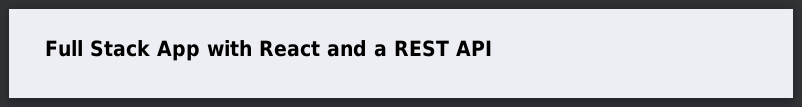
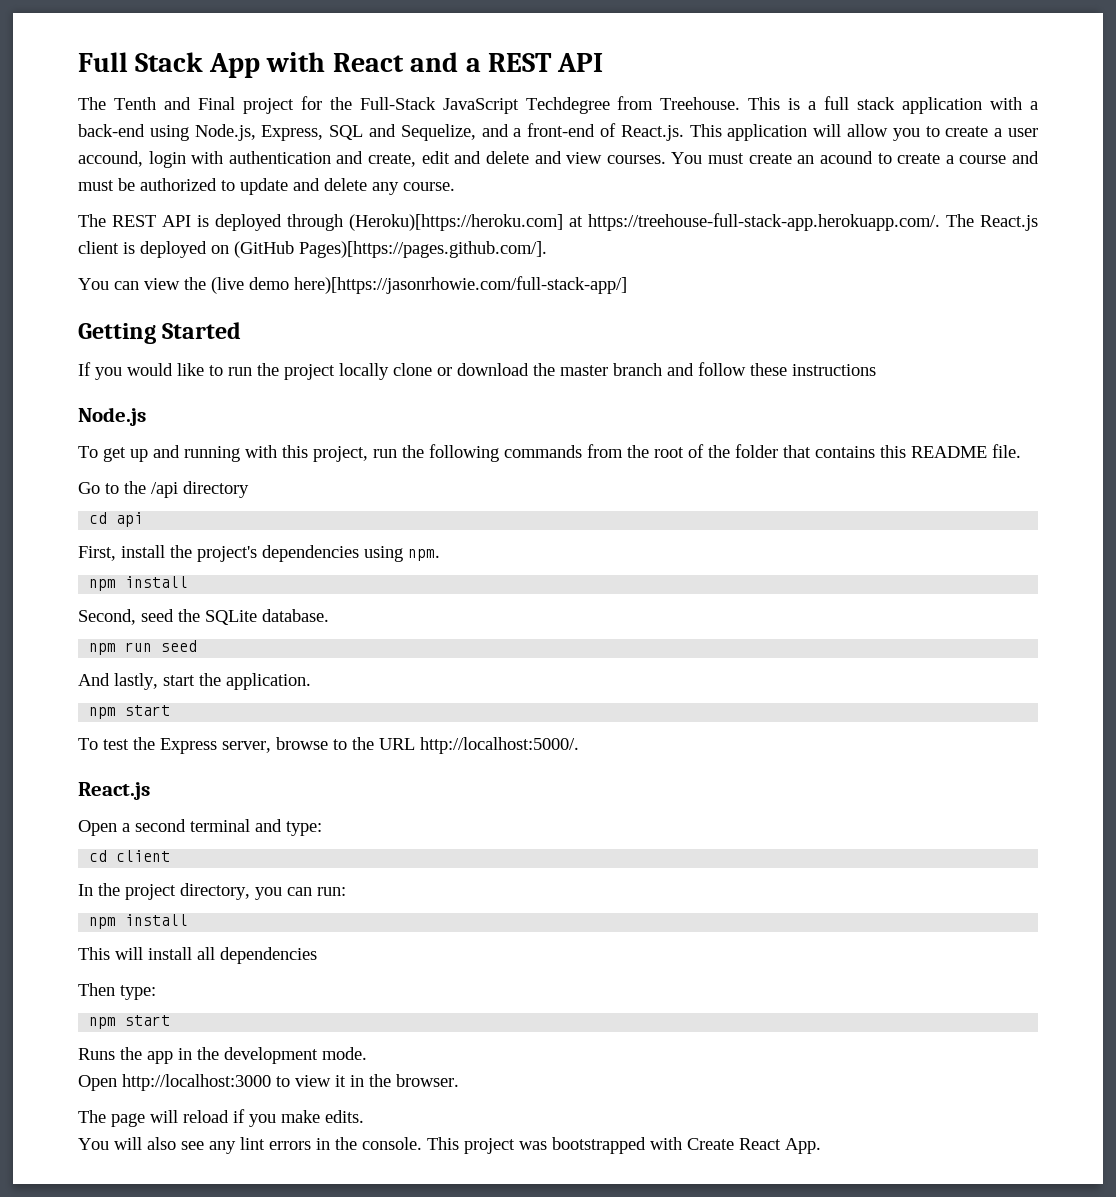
+ The Tenth and Final project for the Full-Stack JavaScript Techdegree from Treehouse. This is a full stack application with a back-end using Node.js, Express, SQL and Sequelize, and a front-end of React.js. This application will allow you to create a user accound, login with authentication and create, edit and delete and view courses. You must create an acound to create a course and must be authorized to update and delete any course.
+ The REST API is deployed through (Heroku)[https://heroku.com] at https://treehouse-full-stack-app.herokuapp.com/. The React.js client is deployed on (GitHub Pages)[https://pages.github.com/].
+ You can view the (live demo here)[https://jasonrhowie.com/full-stack-app/]
+ Getting Started
+ If you would like to run the project locally clone or download the master branch and follow these instructions
+ Node.js
+ To get up and running with this project, run the following commands from the root of the folder that contains this README file.
+ Go to the /api directory
+ cd api
+ First, install the project's dependencies using npm.
+ npm install
+ Second, seed the SQLite database.
+ npm run seed
+ And lastly, start the application.
+ npm start
+ To test the Express server, browse to the URL http://localhost:5000/.
+ React.js
+ Open a second terminal and type:
+ cd client
+ In the project directory, you can run:
+ npm install
+ This will install all dependencies
+ Then type:
+ npm start
+ Runs the app in the development mode.
+ Open http://localhost:3000 to view it in the browser.
+ The page will reload if you make edits.
+ You will also see any lint errors in the console. This project was bootstrapped with Create React App.

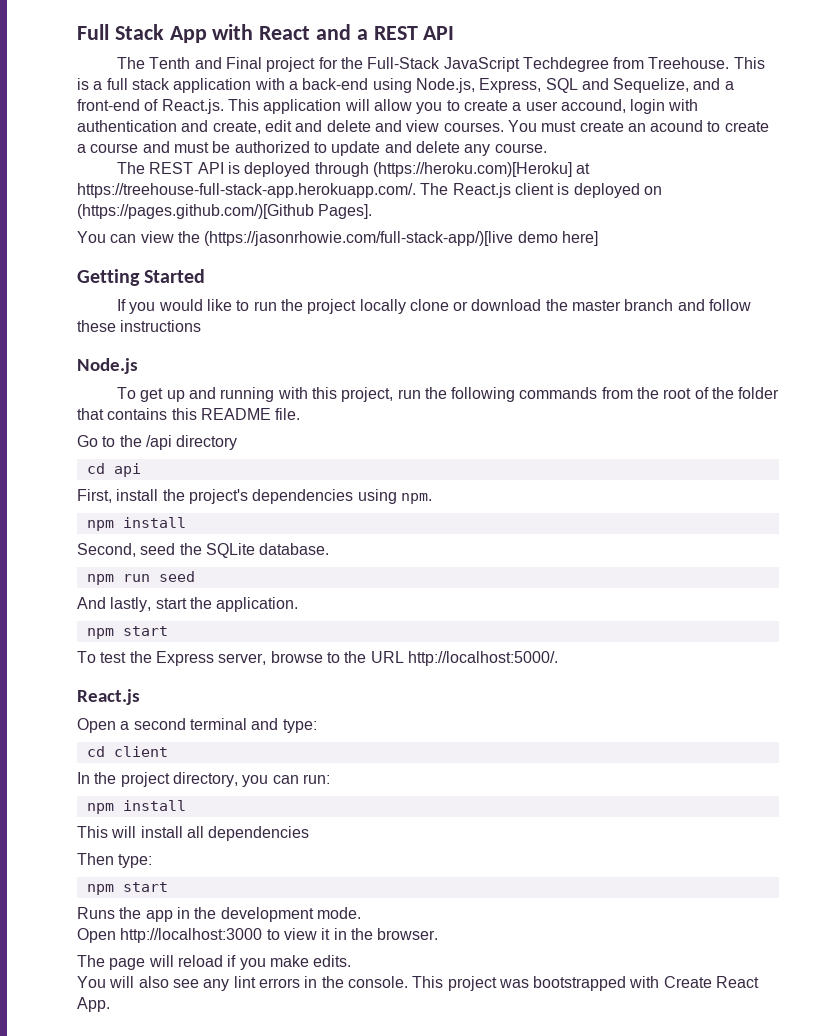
- The REST API is deployed through (Heroku)[https://heroku.com] at https://treehouse-full-stack-app.herokuapp.com/. The React.js client is deployed on (GitHub Pages)[https://pages.github.com/].
+ The REST API is deployed through (https://heroku.com)[Heroku] at https://treehouse-full-stack-app.herokuapp.com/. The React.js client is deployed on (https://pages.github.com/)[Github Pages].
- You can view the (live demo here)[https://jasonrhowie.com/full-stack-app/]
+ You can view the (https://jasonrhowie.com/full-stack-app/)[live demo here]

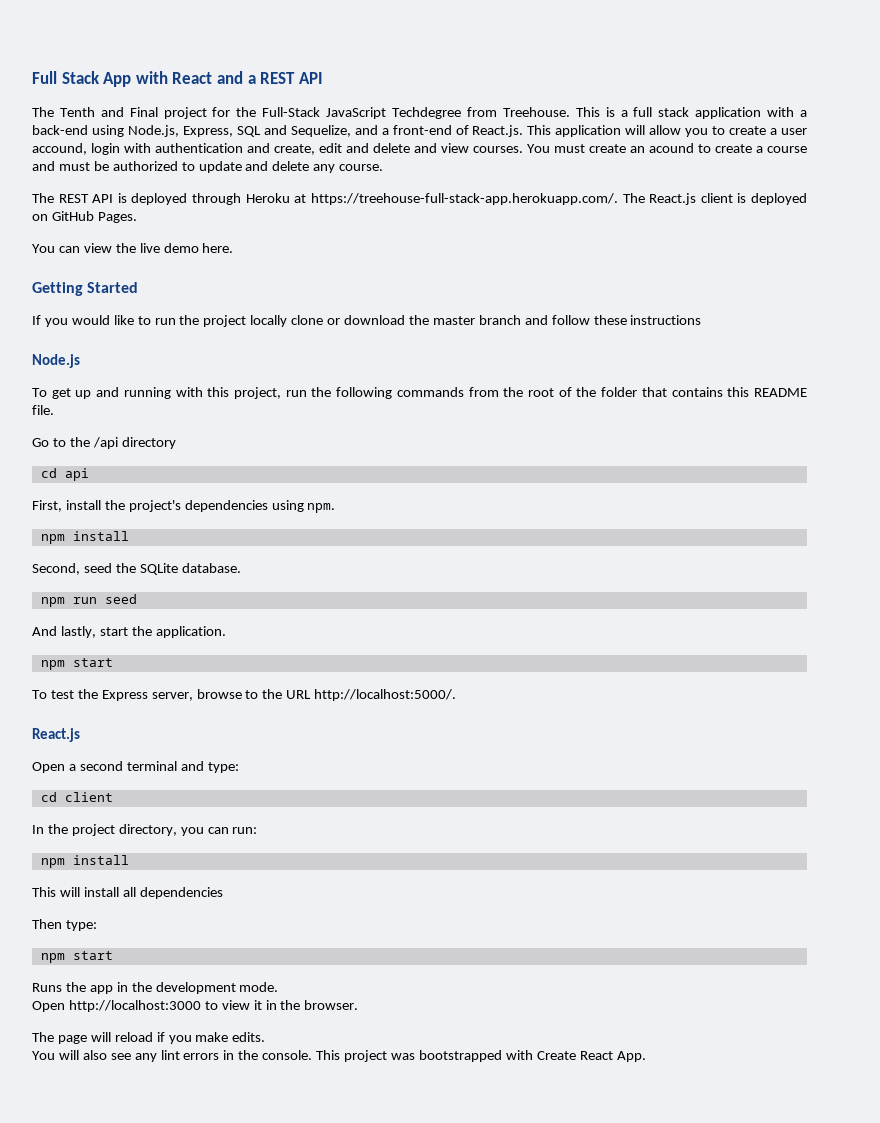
- The REST API is deployed through (https://heroku.com)[Heroku] at https://treehouse-full-stack-app.herokuapp.com/. The React.js client is deployed on (https://pages.github.com/)[Github Pages].
+ The REST API is deployed through Heroku at https://treehouse-full-stack-app.herokuapp.com/. The React.js client is deployed on GitHub Pages.
- You can view the (https://jasonrhowie.com/full-stack-app/)[live demo here]
+ You can view the live demo here.

